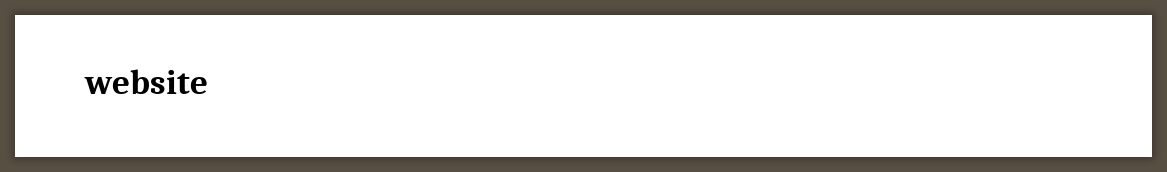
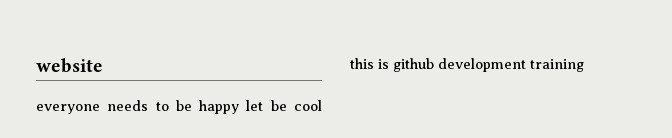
+ everyone needs to be happy let be cool this is github development training

